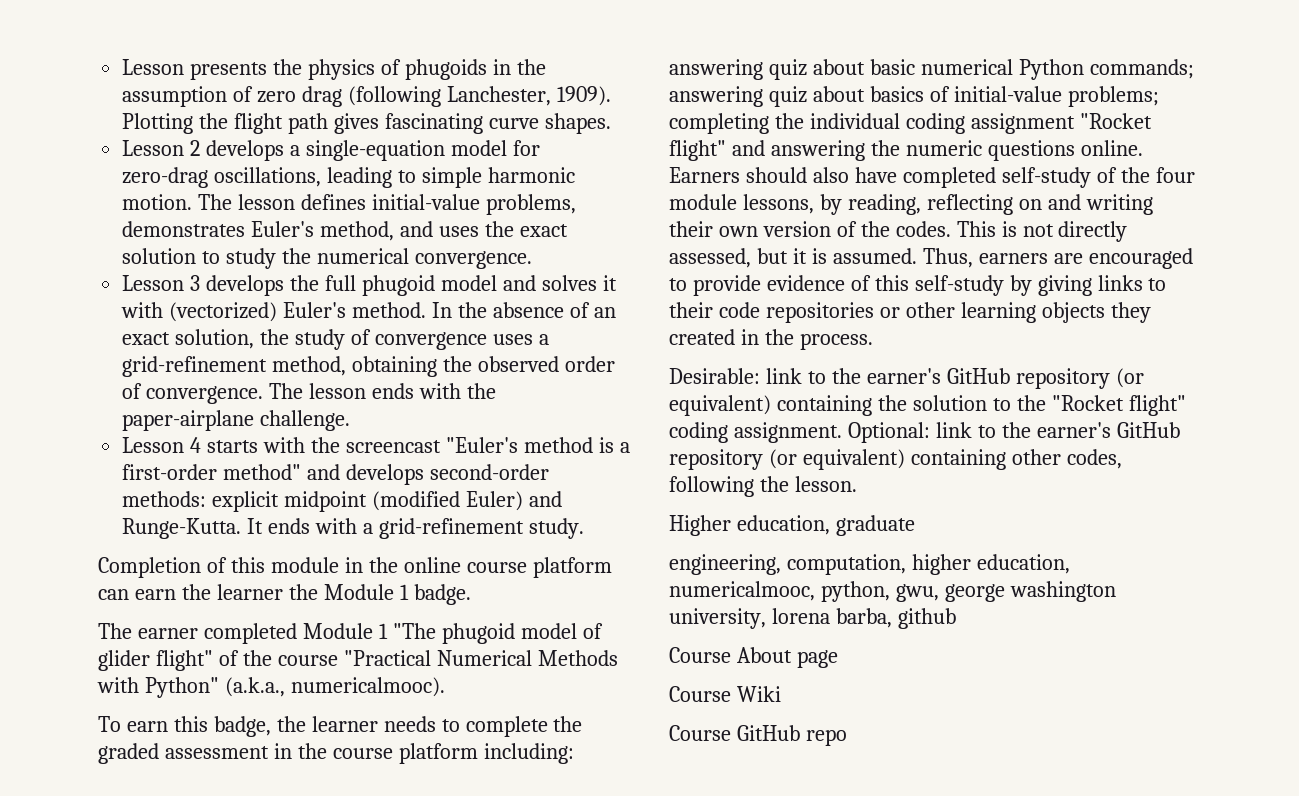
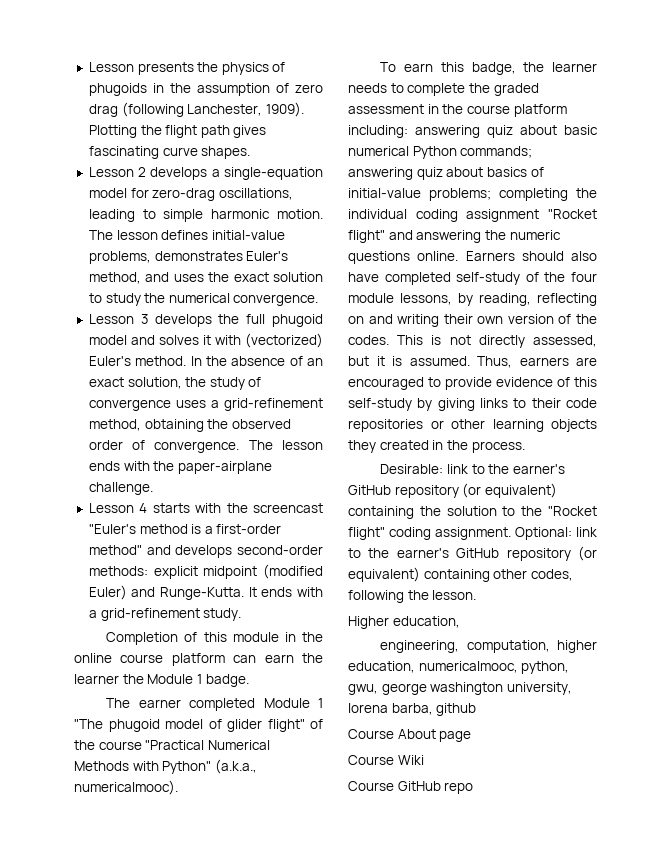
- Higher education, graduate
+ Higher education,

